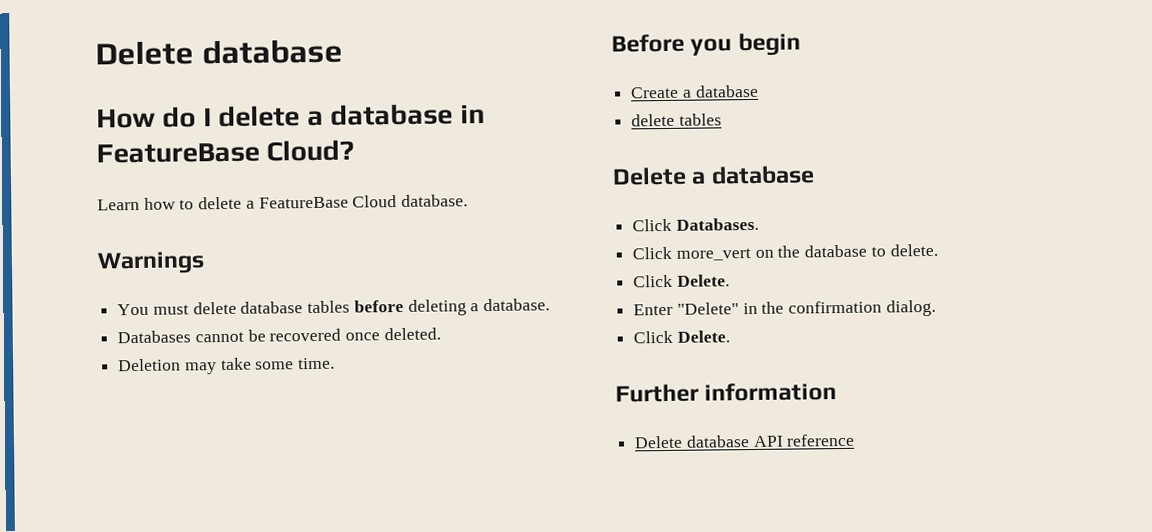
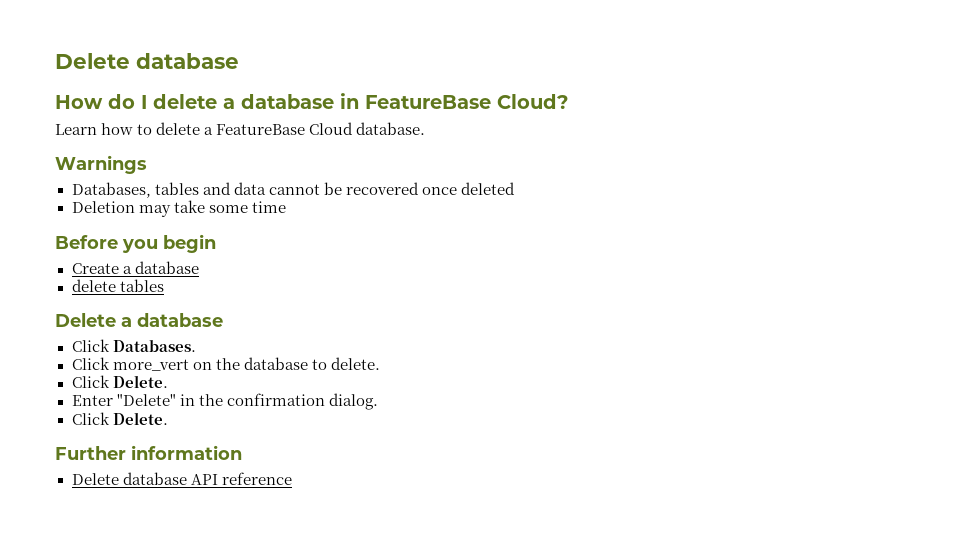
- You must delete database tables before deleting a database.
- Databases cannot be recovered once deleted.
+ Databases, tables and data cannot be recovered once deleted
- Deletion may take some time.
+ Deletion may take some time

